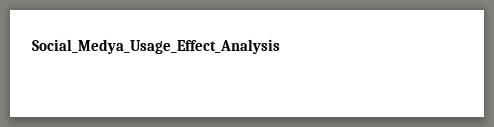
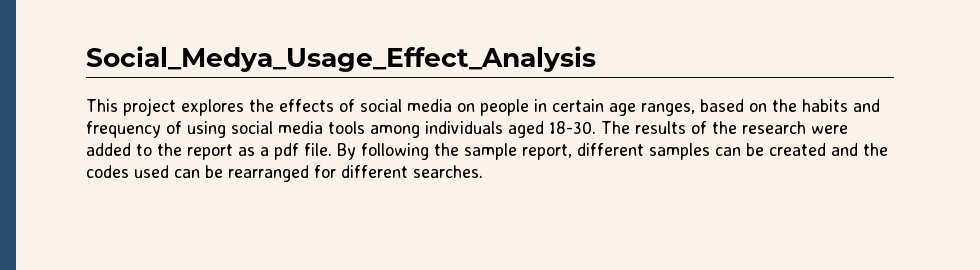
+ This project explores the effects of social media on people in certain age ranges, based on the habits and frequency of using social media tools among individuals aged 18-30. The results of the research were added to the report as a pdf file. By following the sample report, different samples can be created and the codes used can be rearranged for different searches.

